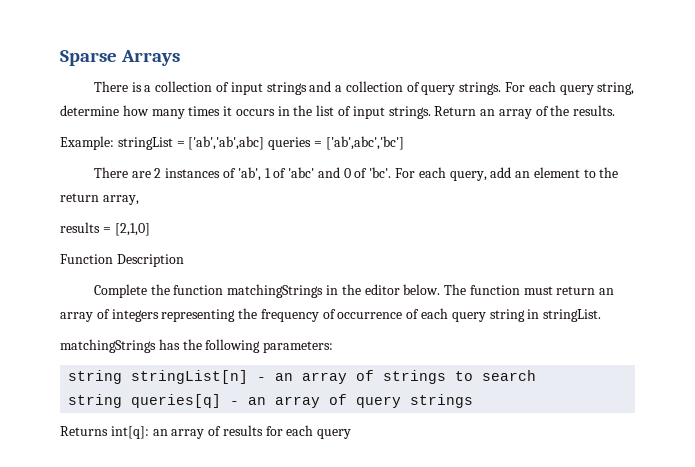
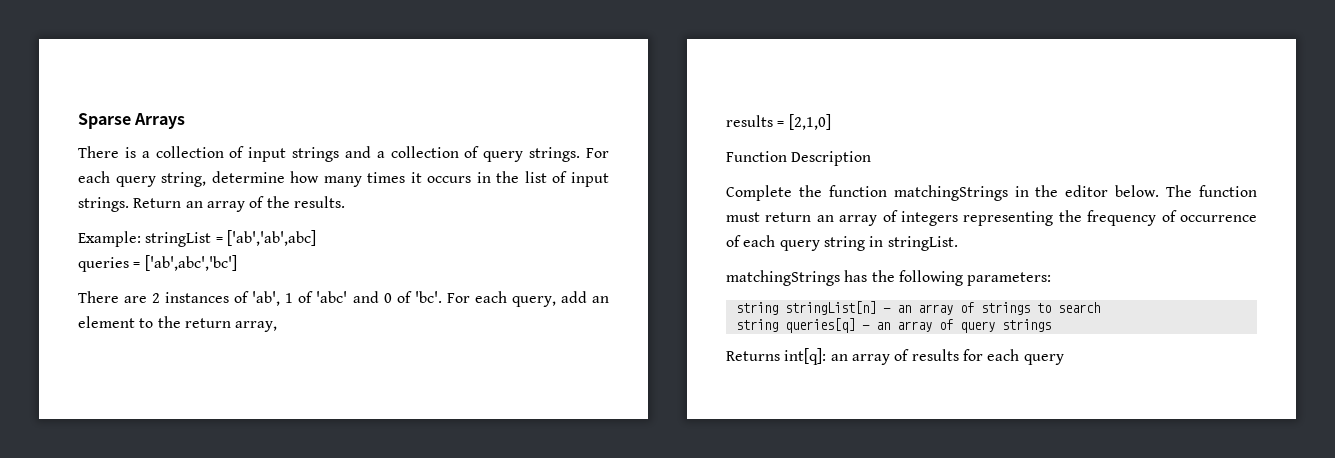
- Example: stringList = ['ab','ab',abc] queries = ['ab',abc','bc']
+ Example: stringList = ['ab','ab',abc]
+ queries = ['ab',abc','bc']

